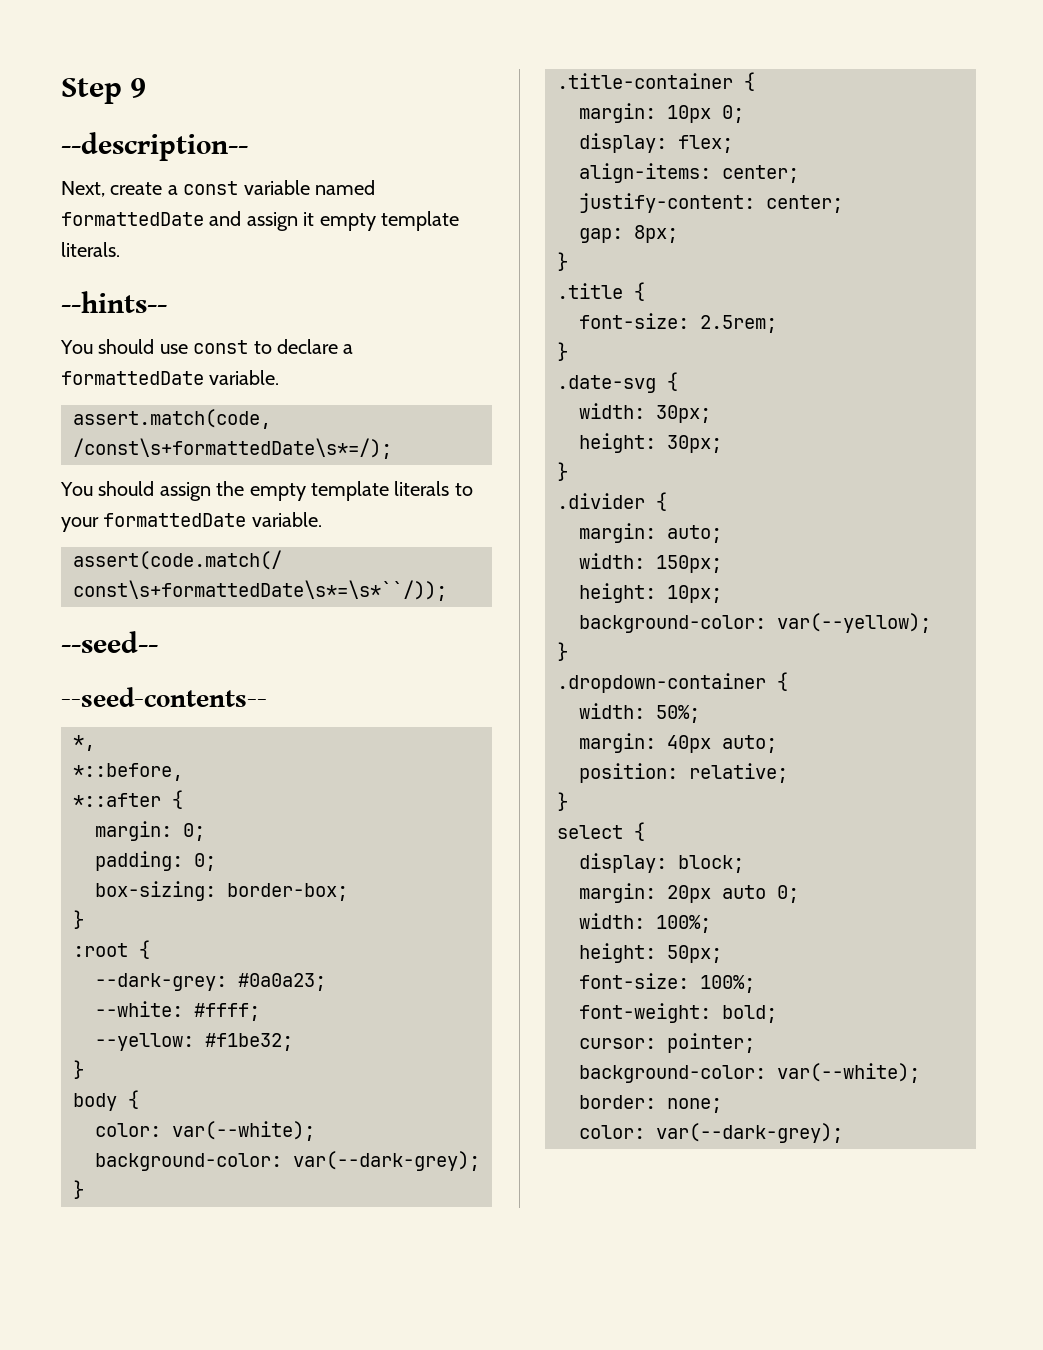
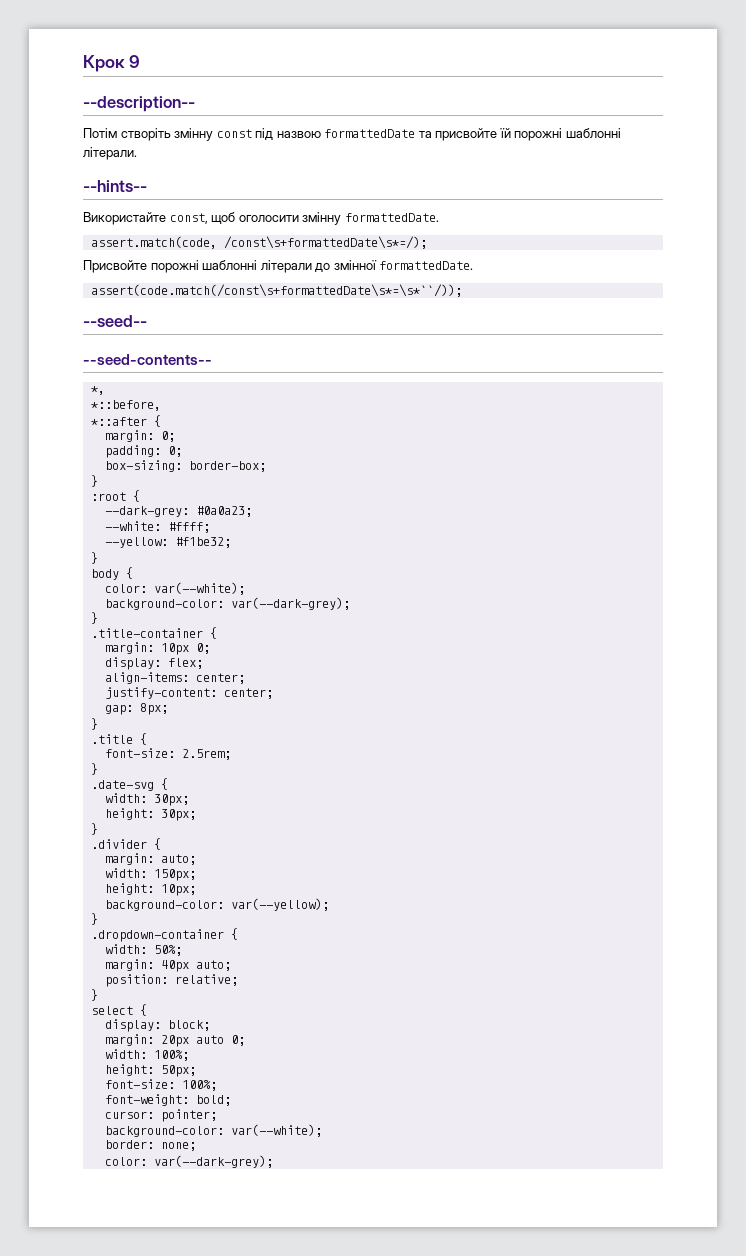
- Step 9
+ Крок 9
- Next, create a const variable named formattedDate and assign it empty template literals.
+ Потім створіть змінну const під назвою formattedDate та присвойте їй порожні шаблонні літерали.
  --hints--
- You should use const to declare a formattedDate variable.
+ Використайте const, щоб оголосити змінну formattedDate.
  assert.match(code, /const\s+formattedDate\s*=/);
- You should assign the empty template literals to your formattedDate variable.
+ Присвойте порожні шаблонні літерали до змінної formattedDate.

